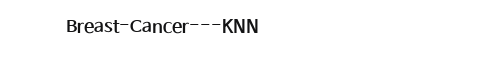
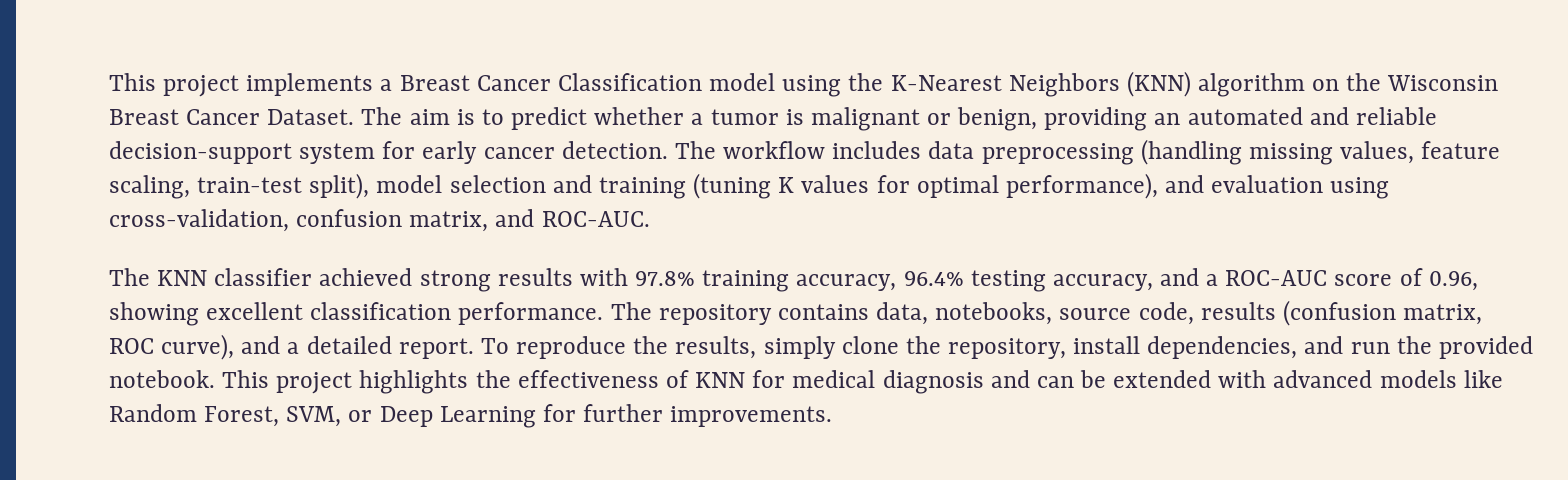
- Breast-Cancer---KNN
+ This project implements a Breast Cancer Classification model using the K-Nearest Neighbors (KNN) algorithm on the Wisconsin Breast Cancer Dataset. The aim is to predict whether a tumor is malignant or benign, providing an automated and reliable decision-support system for early cancer detection. The workflow includes data preprocessing (handling missing values, feature scaling, train-test split), model selection and training (tuning K values for optimal performance), and evaluation using cross-validation, confusion matrix, and ROC-AUC.
+ The KNN classifier achieved strong results with 97.8% training accuracy, 96.4% testing accuracy, and a ROC-AUC score of 0.96, showing excellent classification performance. The repository contains data, notebooks, source code, results (confusion matrix, ROC curve), and a detailed report. To reproduce the results, simply clone the repository, install dependencies, and run the provided notebook. This project highlights the effectiveness of KNN for medical diagnosis and can be extended with advanced models like Random Forest, SVM, or Deep Learning for further improvements.

